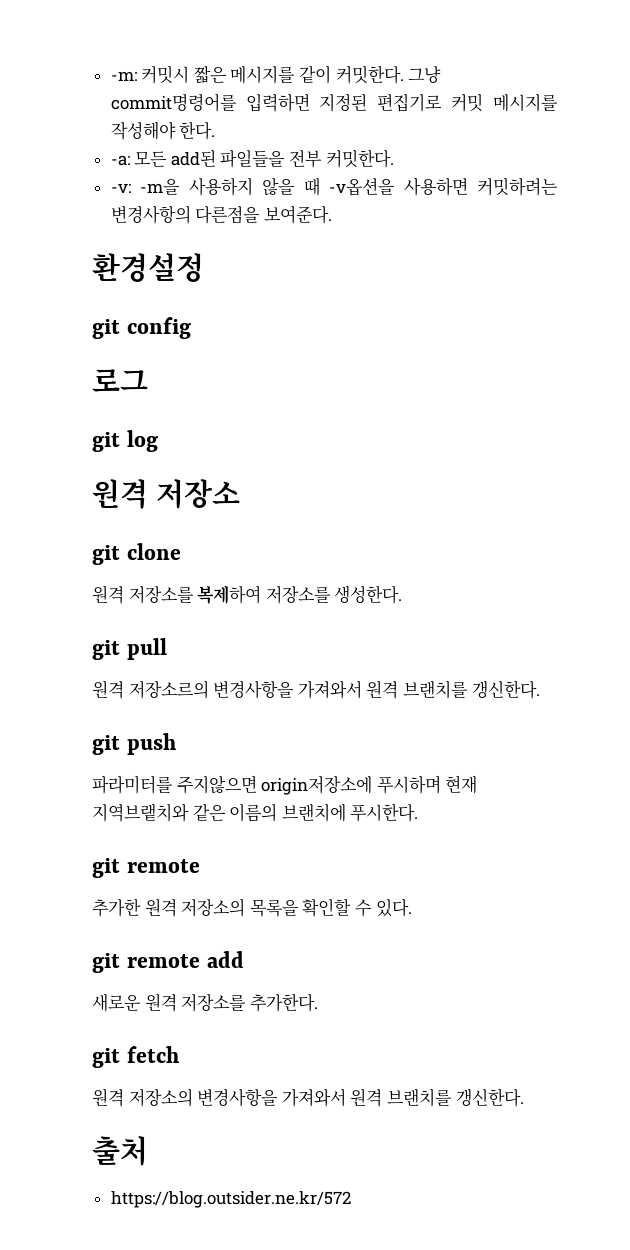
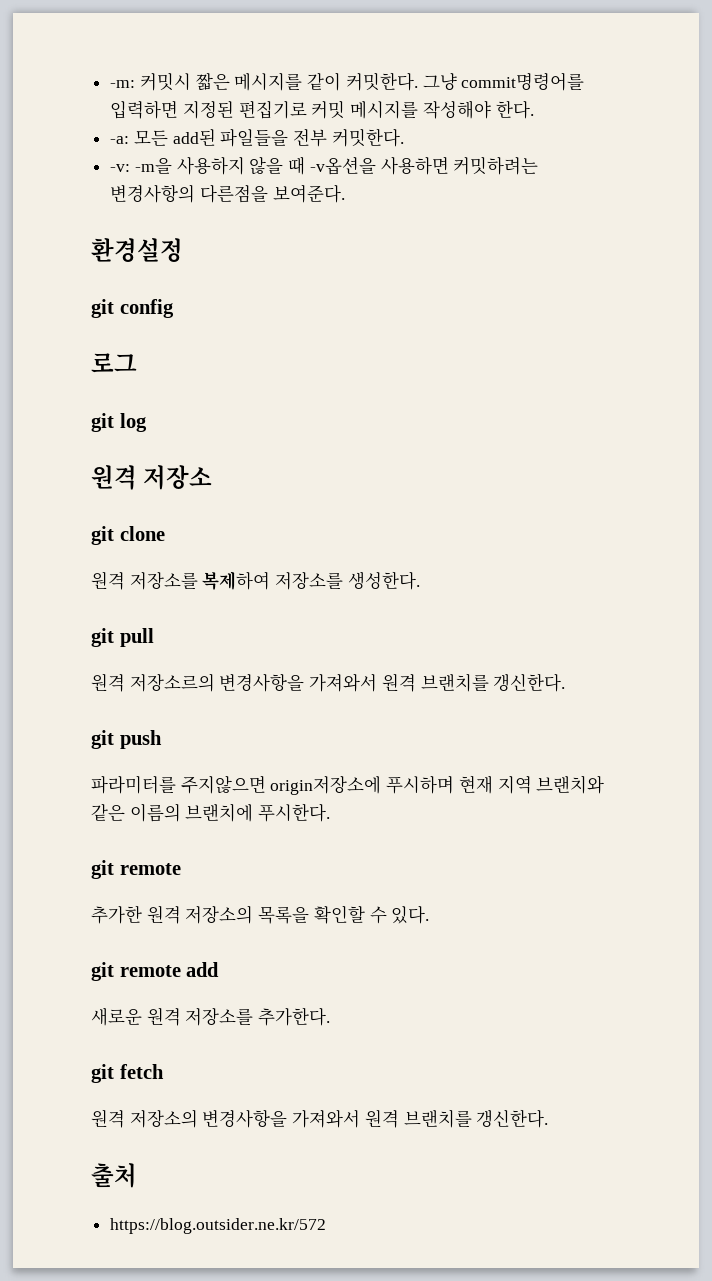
- 파라미터를 주지않으면 origin저장소에 푸시하며 현재 지역브랱치와 같은 이름의 브랜치에 푸시한다.
+ 파라미터를 주지않으면 origin저장소에 푸시하며 현재 지역 브랜치와 같은 이름의 브랜치에 푸시한다.

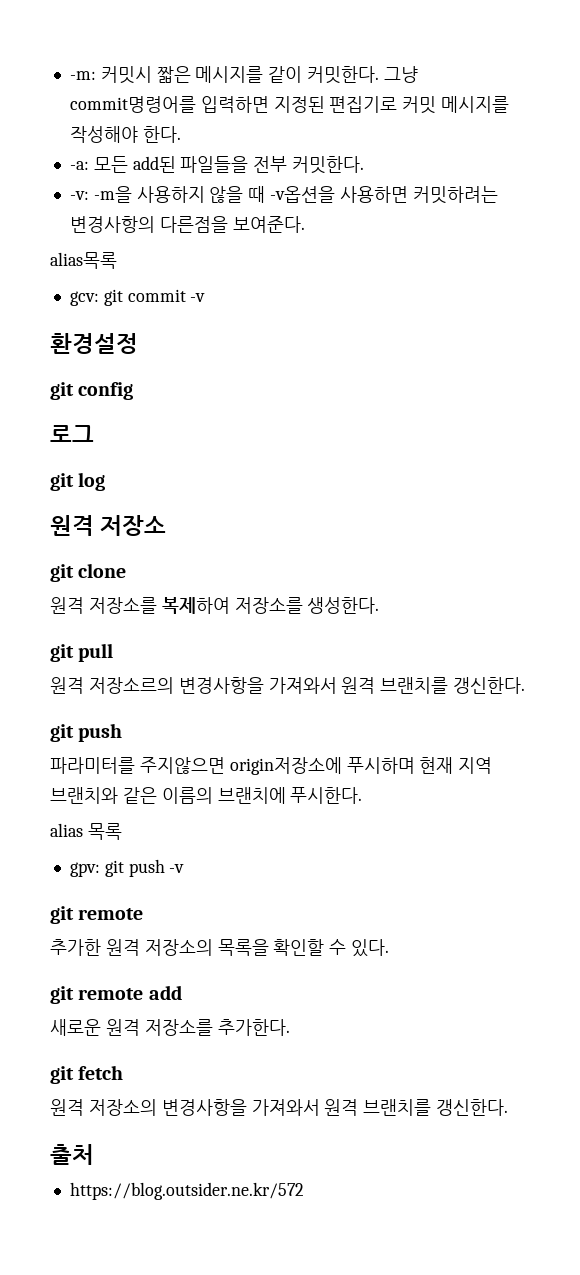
+ alias목록
+ gcv: git commit -v
+ alias 목록
+ gpv: git push -v

